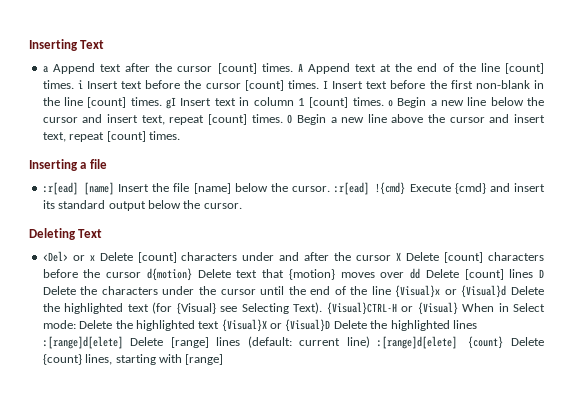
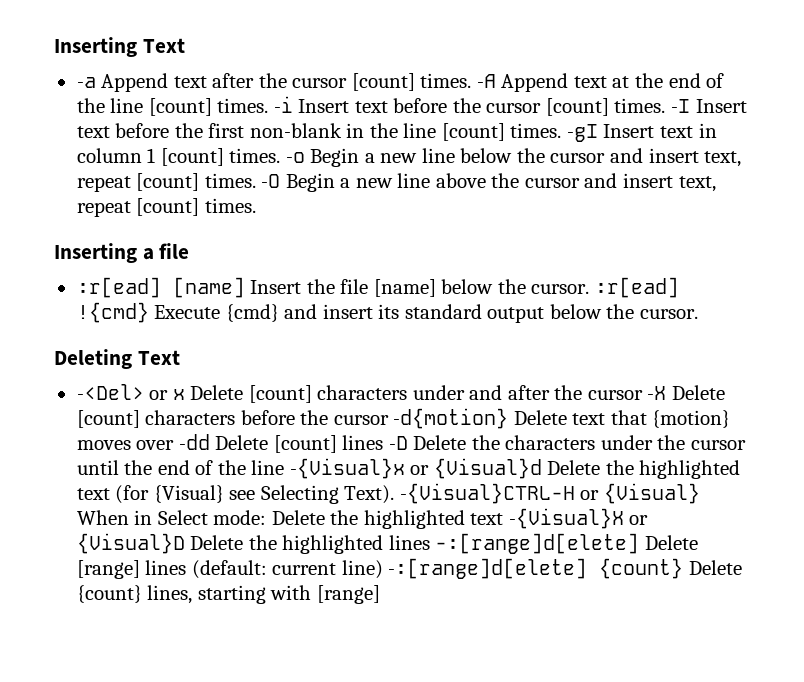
- a Append text after the cursor [count] times.
+ -a Append text after the cursor [count] times.
- A Append text at the end of the line [count] times. i Insert text before the cursor [count] times.
+ -A Append text at the end of the line [count] times. -i Insert text before the cursor [count] times.
- I Insert text before the first non-blank in the line [count] times. gI Insert text in column 1 [count] times. o Begin a new line below the cursor and insert text, repeat [count] times.
+ -I Insert text before the first non-blank in the line [count] times. -gI Insert text in column 1 [count] times. -o Begin a new line below the cursor and insert text, repeat [count] times.
- O Begin a new line above the cursor and insert text, repeat [count] times.
+ -O Begin a new line above the cursor and insert text, repeat [count] times.
- <Del> or x Delete [count] characters under and after the cursor X Delete [count] characters before the cursor d{motion} Delete text that {motion} moves over dd Delete [count] lines D Delete the characters under the cursor until the end of the line {Visual}x or {Visual}d Delete the highlighted text (for {Visual} see Selecting Text).
+ -<Del> or x Delete [count] characters under and after the cursor -X Delete [count] characters before the cursor -d{motion} Delete text that {motion} moves over -dd Delete [count] lines -D Delete the characters under the cursor until the end of the line -{Visual}x or {Visual}d Delete the highlighted text (for {Visual} see Selecting Text).
- {Visual}CTRL-H or {Visual} When in Select mode: Delete the highlighted text {Visual}X or {Visual}D Delete the highlighted lines :[range]d[elete] Delete [range] lines (default: current line) :[range]d[elete] {count} Delete {count} lines, starting with [range]
+ -{Visual}CTRL-H or {Visual} When in Select mode: Delete the highlighted text -{Visual}X or {Visual}D Delete the highlighted lines -:[range]d[elete] Delete [range] lines (default: current line) -:[range]d[elete] {count} Delete {count} lines, starting with [range]

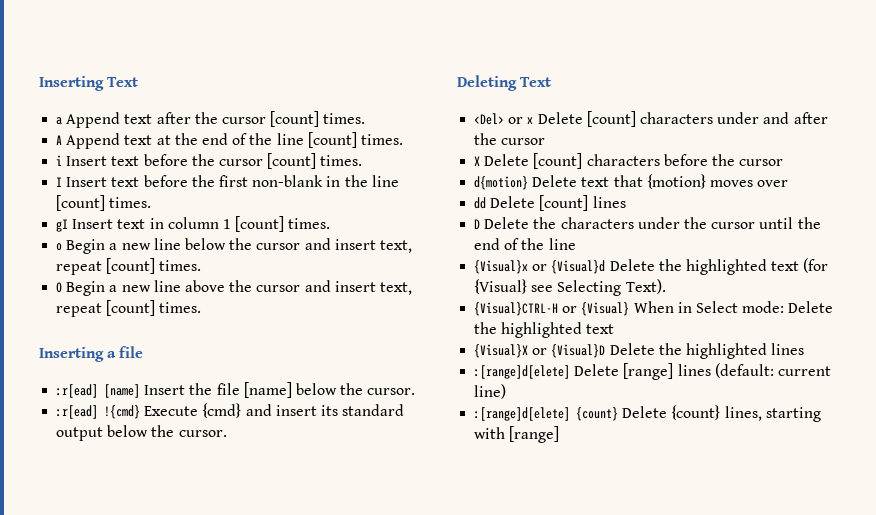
- -a Append text after the cursor [count] times. -A Append text at the end of the line [count] times. -i Insert text before the cursor [count] times. -I Insert text before the first non-blank in the line [count] times. -gI Insert text in column 1 [count] times. -o Begin a new line below the cursor and insert text, repeat [count] times. -O Begin a new line above the cursor and insert text, repeat [count] times.
+ a Append text after the cursor [count] times.
+ A Append text at the end of the line [count] times.
+ i Insert text before the cursor [count] times.
+ I Insert text before the first non-blank in the line [count] times.
+ gI Insert text in column 1 [count] times.
+ o Begin a new line below the cursor and insert text, repeat [count] times.
+ O Begin a new line above the cursor and insert text, repeat [count] times.
- :r[ead] [name] Insert the file [name] below the cursor. :r[ead] !{cmd} Execute {cmd} and insert its standard output below the cursor.
+ :r[ead] [name] Insert the file [name] below the cursor.
+ :r[ead] !{cmd} Execute {cmd} and insert its standard output below the cursor.
- -<Del> or x Delete [count] characters under and after the cursor -X Delete [count] characters before the cursor -d{motion} Delete text that {motion} moves over -dd Delete [count] lines -D Delete the characters under the cursor until the end of the line -{Visual}x or {Visual}d Delete the highlighted text (for {Visual} see Selecting Text). -{Visual}CTRL-H or {Visual} When in Select mode: Delete the highlighted text -{Visual}X or {Visual}D Delete the highlighted lines -:[range]d[elete] Delete [range] lines (default:
+ <Del> or x Delete [count] characters under and after the cursor
+ X Delete [count] characters before the cursor
+ d{motion} Delete text that {motion} moves over
+ dd Delete [count] lines
+ D Delete the characters under the cursor until the end of the line
+ {Visual}x or {Visual}d Delete the highlighted text (for {Visual} see Selecting Text).
+ {Visual}CTRL-H or {Visual} When in Select mode: Delete the highlighted text
+ {Visual}X or {Visual}D Delete the highlighted lines
+ :[range]d[elete] Delete [range] lines (default:
- current line) -:[range]d[elete] {count} Delete {count} lines, starting with [range]
+ current line)
+ :[range]d[elete] {count} Delete {count} lines, starting with [range]

